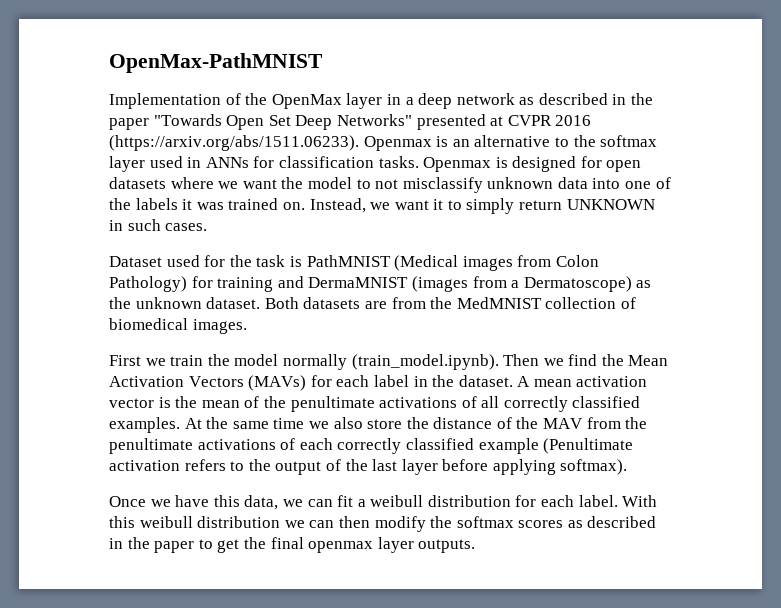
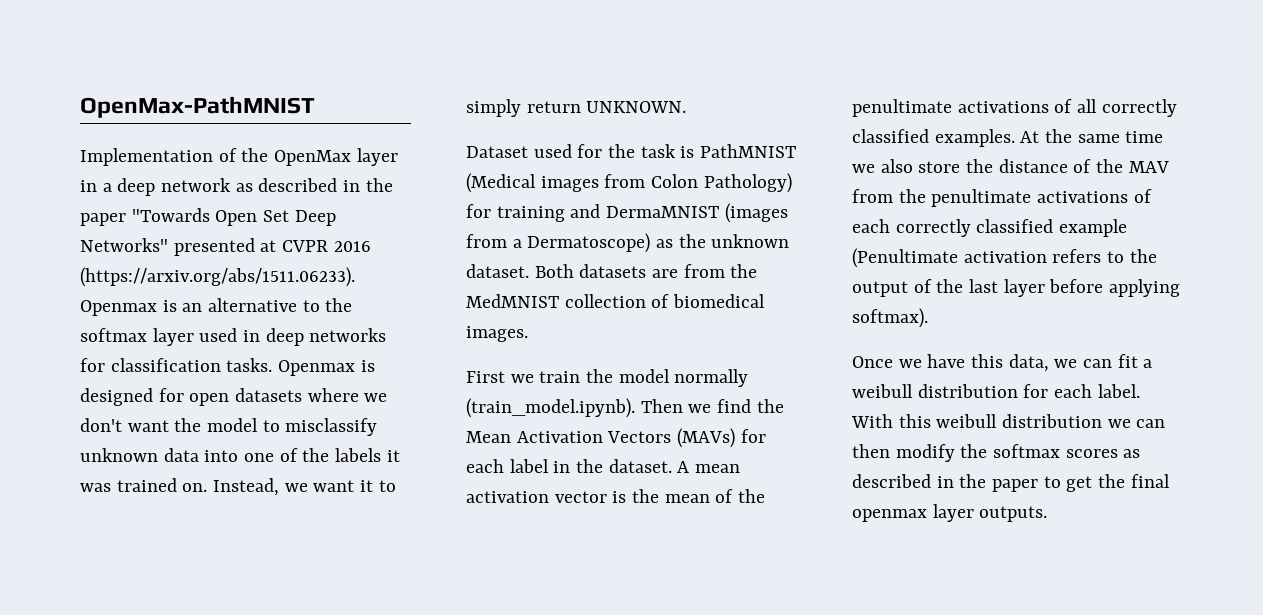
- Implementation of the OpenMax layer in a deep network as described in the paper "Towards Open Set Deep Networks" presented at CVPR 2016 (https://arxiv.org/abs/1511.06233). Openmax is an alternative to the softmax layer used in ANNs for classification tasks.
+ Implementation of the OpenMax layer in a deep network as described in the paper "Towards Open Set Deep Networks" presented at CVPR 2016 (https://arxiv.org/abs/1511.06233). Openmax is an alternative to the softmax layer used in deep networks for classification tasks.
- Openmax is designed for open datasets where we want the model to not misclassify unknown data into one of the labels it was trained on.
+ Openmax is designed for open datasets where we don't want the model to misclassify unknown data into one of the labels it was trained on.
- Instead, we want it to simply return UNKNOWN in such cases.
+ Instead, we want it to simply return UNKNOWN.

